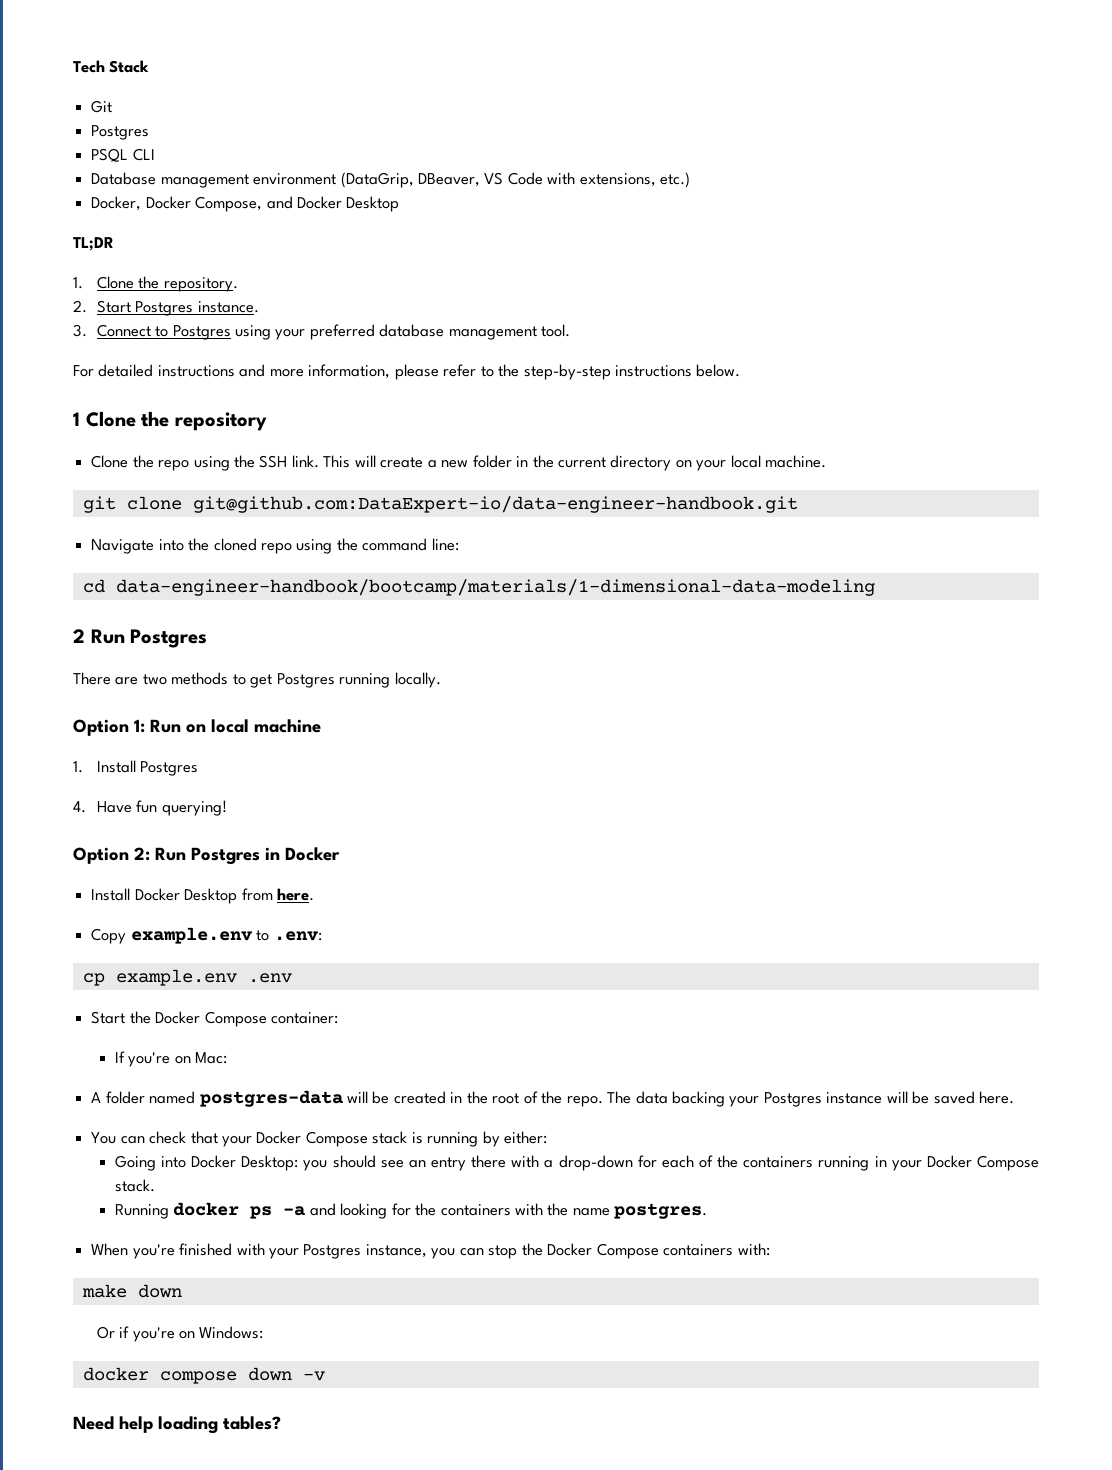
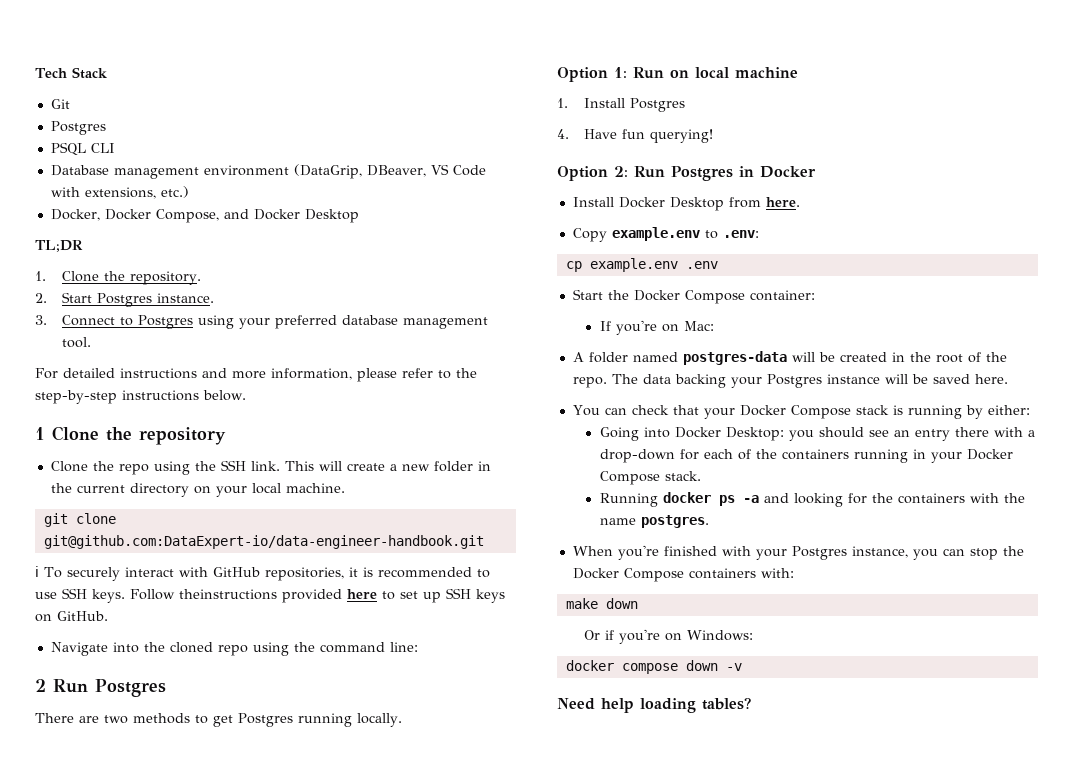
+ ℹ To securely interact with GitHub repositories, it is recommended to use SSH keys. Follow theinstructions provided here to set up SSH keys on GitHub.
- cd data-engineer-handbook/bootcamp/materials/1-dimensional-data-modeling

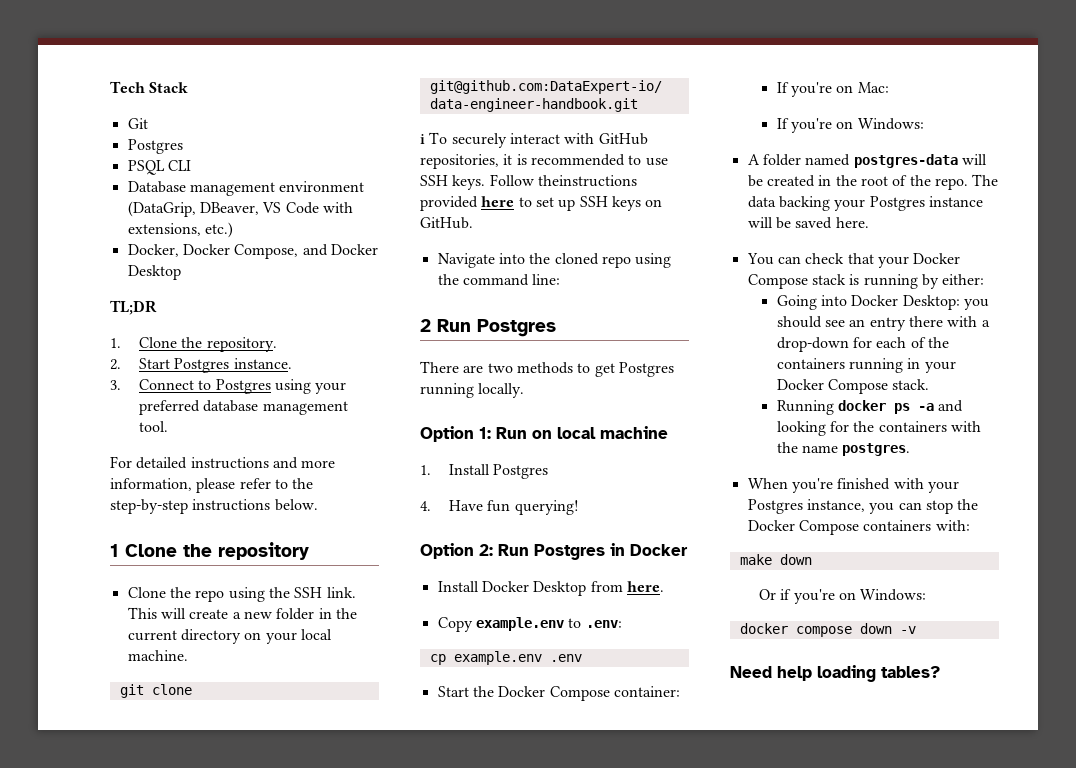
+ If you're on Windows:

